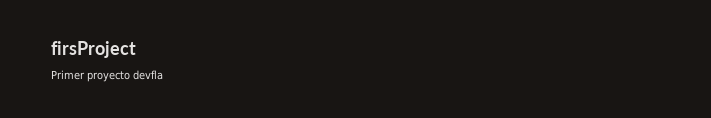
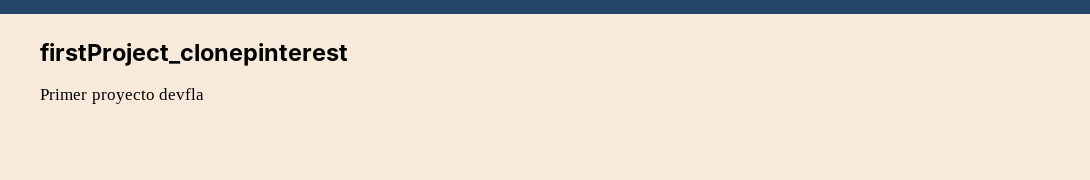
- firsProject
+ firstProject_clonepinterest

